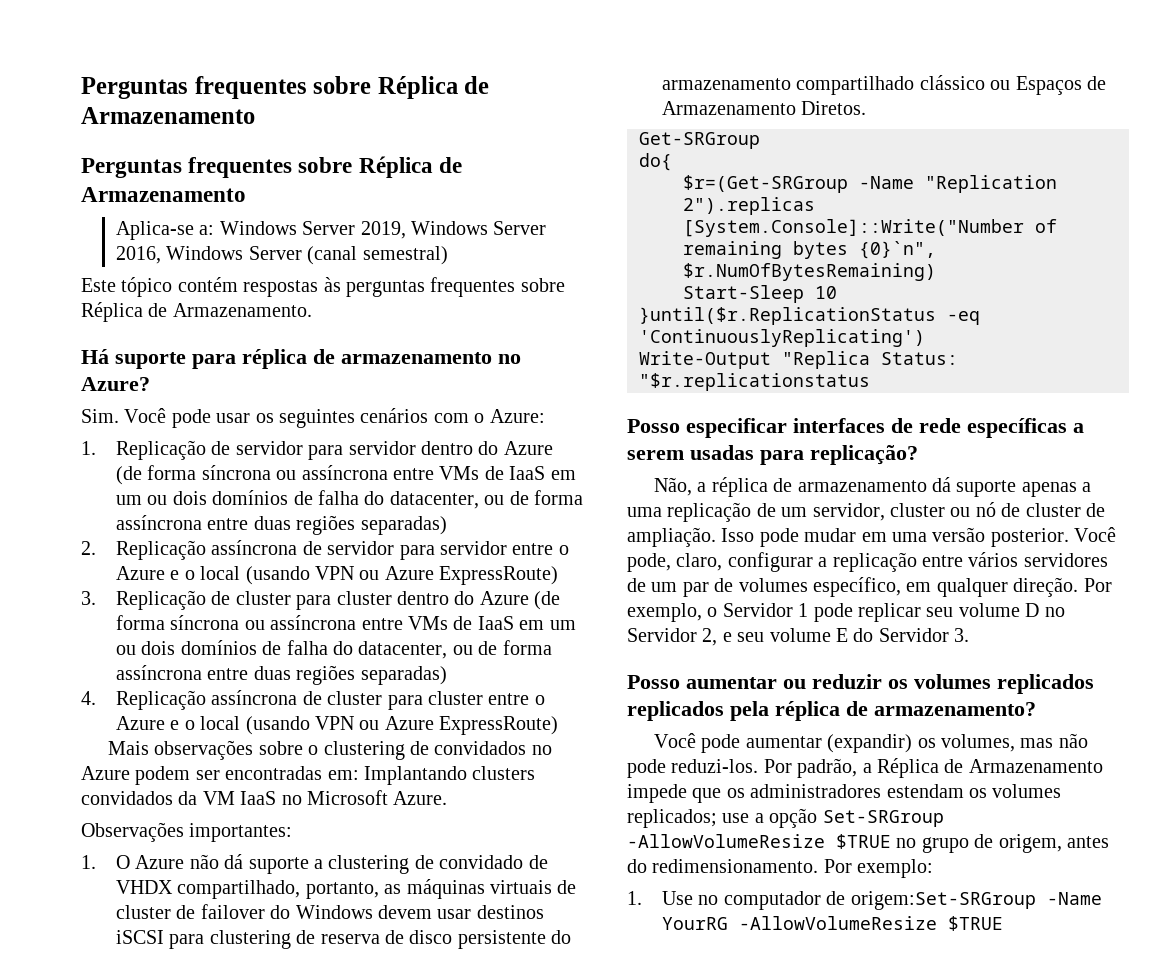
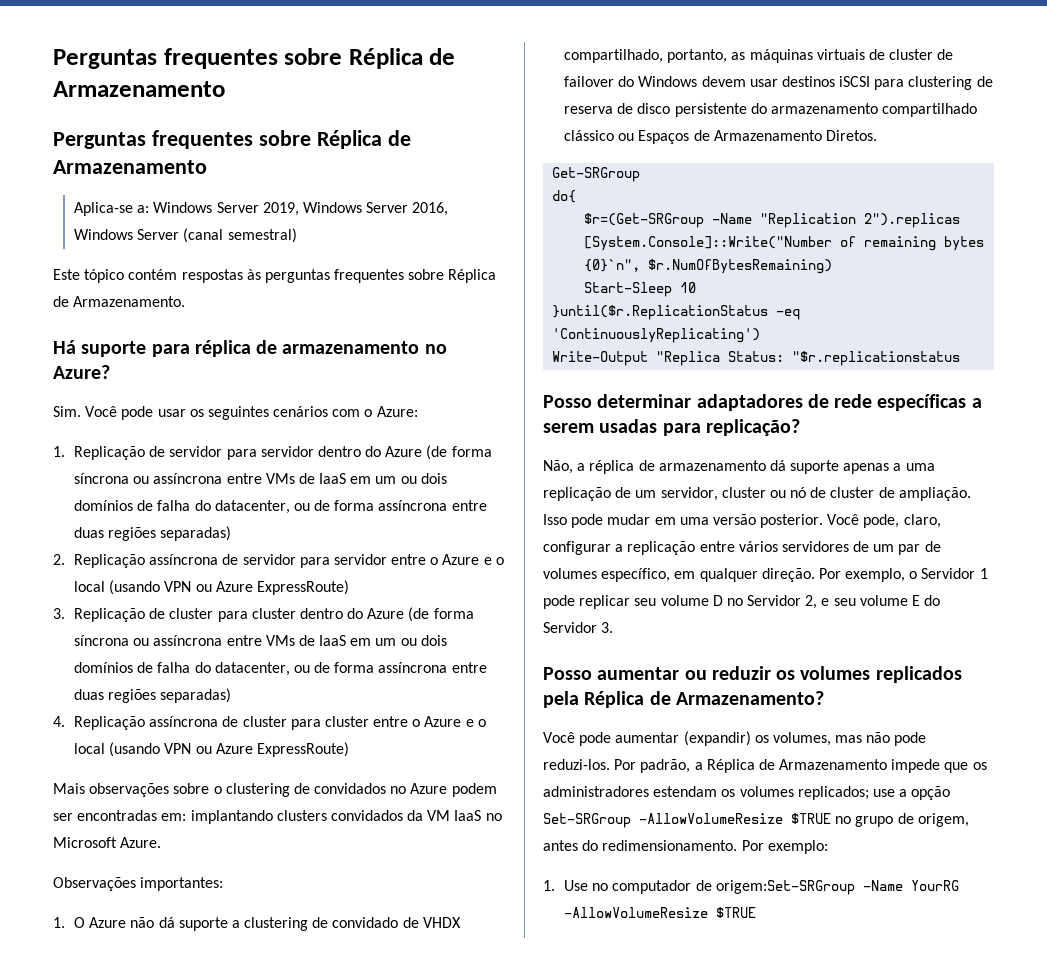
- Mais observações sobre o clustering de convidados no Azure podem ser encontradas em: Implantando clusters convidados da VM IaaS no Microsoft Azure.
+ Mais observações sobre o clustering de convidados no Azure podem ser encontradas em: implantando clusters convidados da VM IaaS no Microsoft Azure.
- Posso especificar interfaces de rede específicas a serem usadas para replicação?
+ Posso determinar adaptadores de rede específicas a serem usadas para replicação?
- Posso aumentar ou reduzir os volumes replicados replicados pela réplica de armazenamento?
+ Posso aumentar ou reduzir os volumes replicados pela Réplica de Armazenamento?

